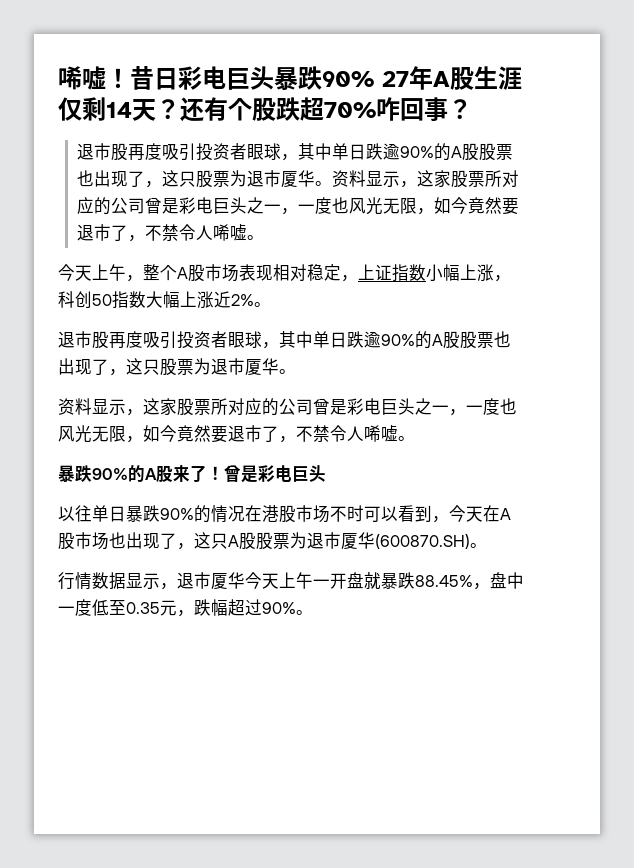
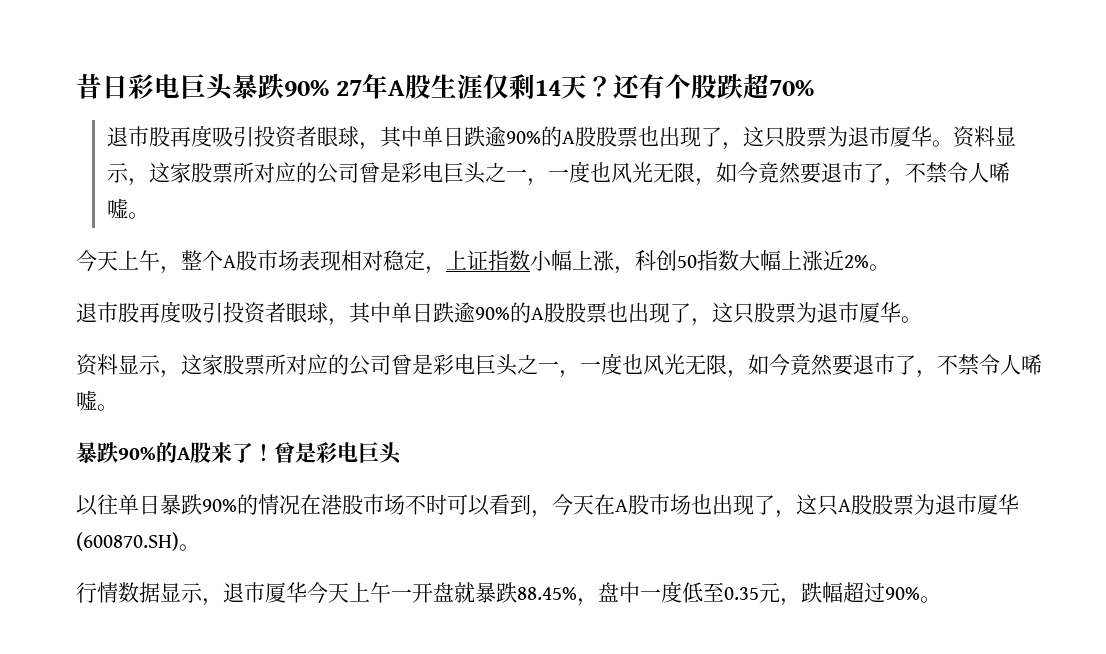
- 唏嘘！
- 还有个股跌超70%咋回事？
+ 还有个股跌超70%

